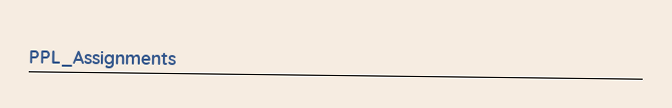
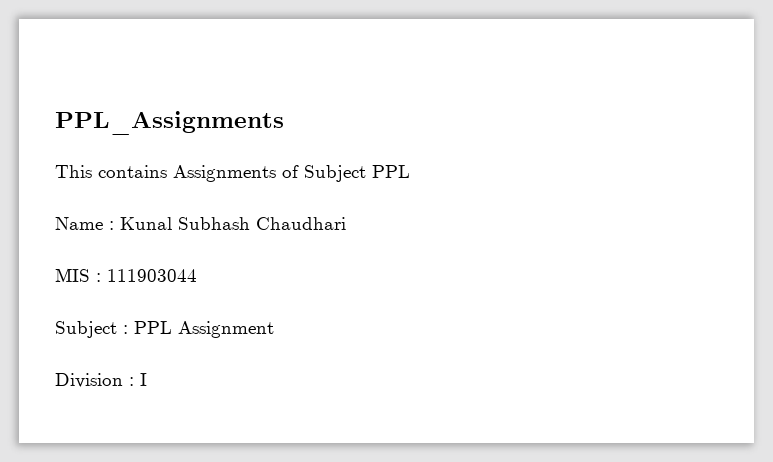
+ This contains Assignments of Subject PPL
+ Name : Kunal Subhash Chaudhari
+ MIS : 111903044
+ Subject : PPL Assignment
+ Division : I

